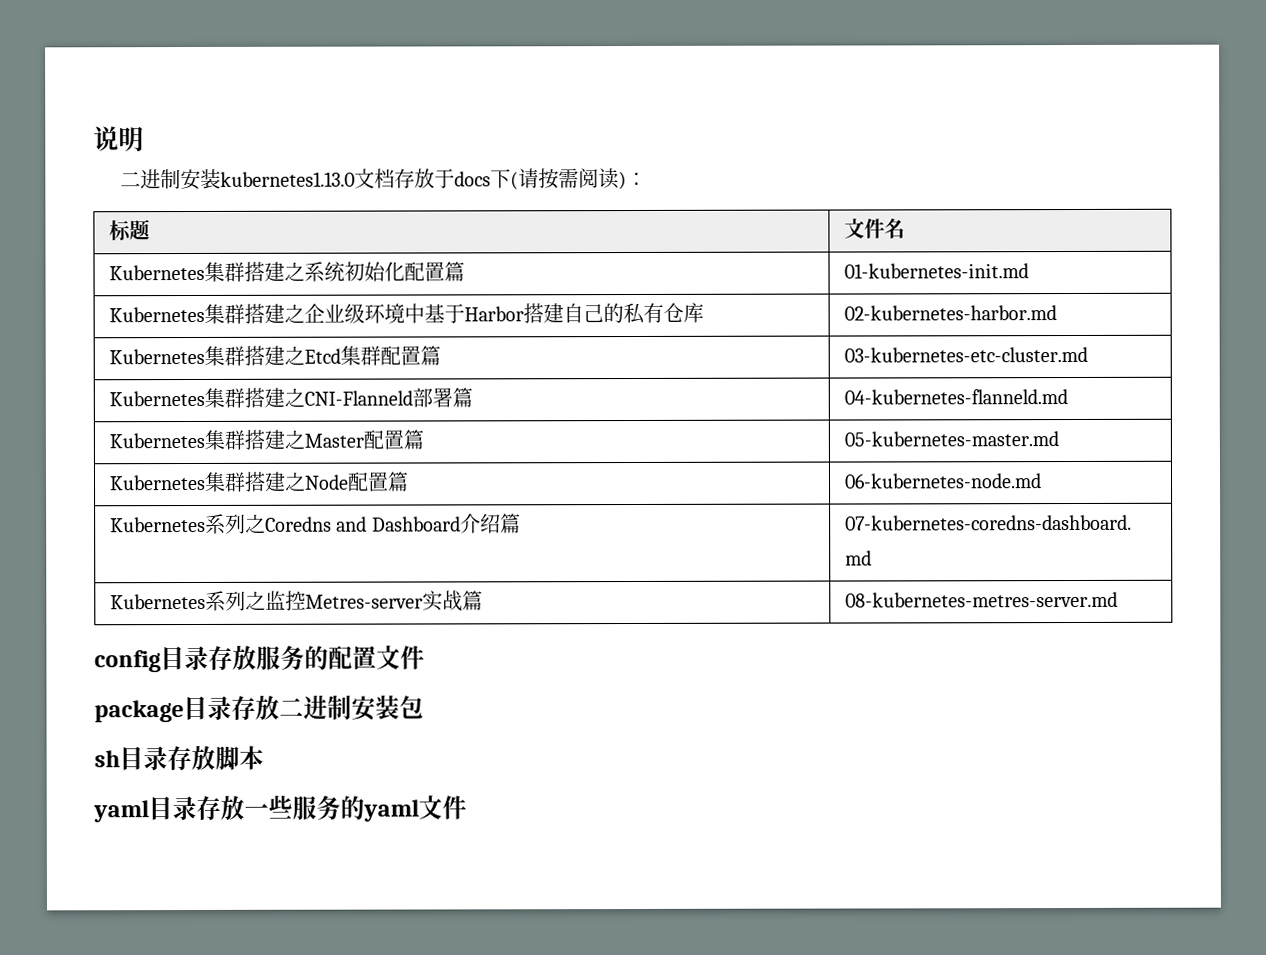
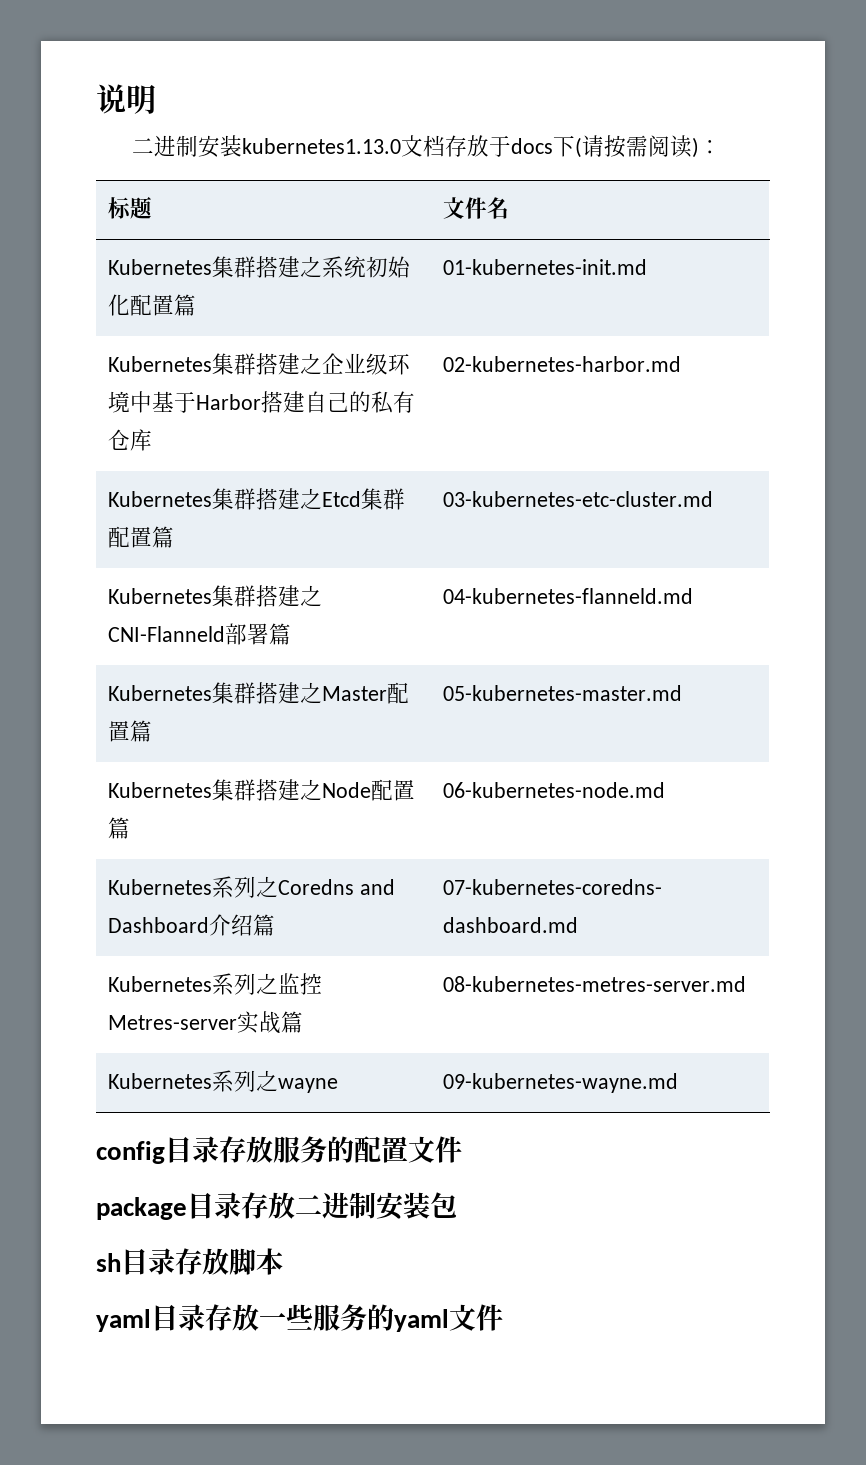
+ Kubernetes系列之wayne | 09-kubernetes-wayne.md

